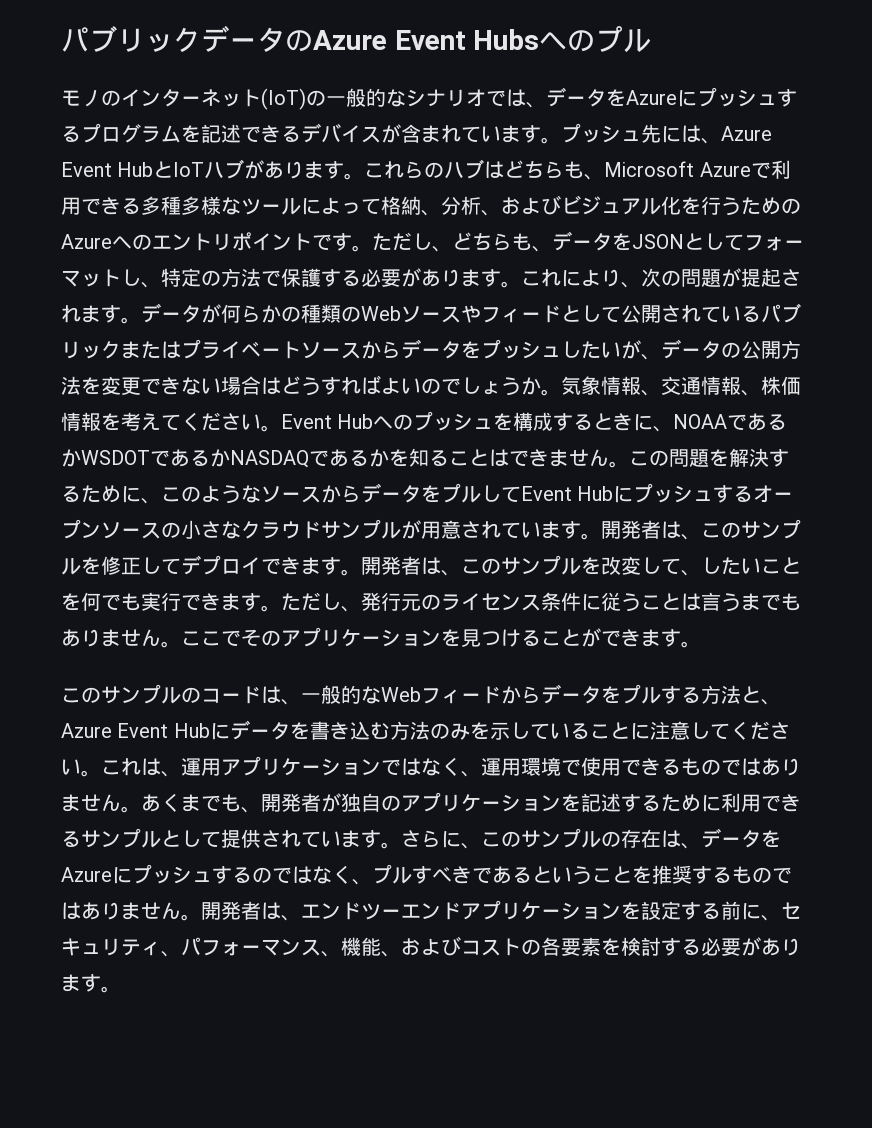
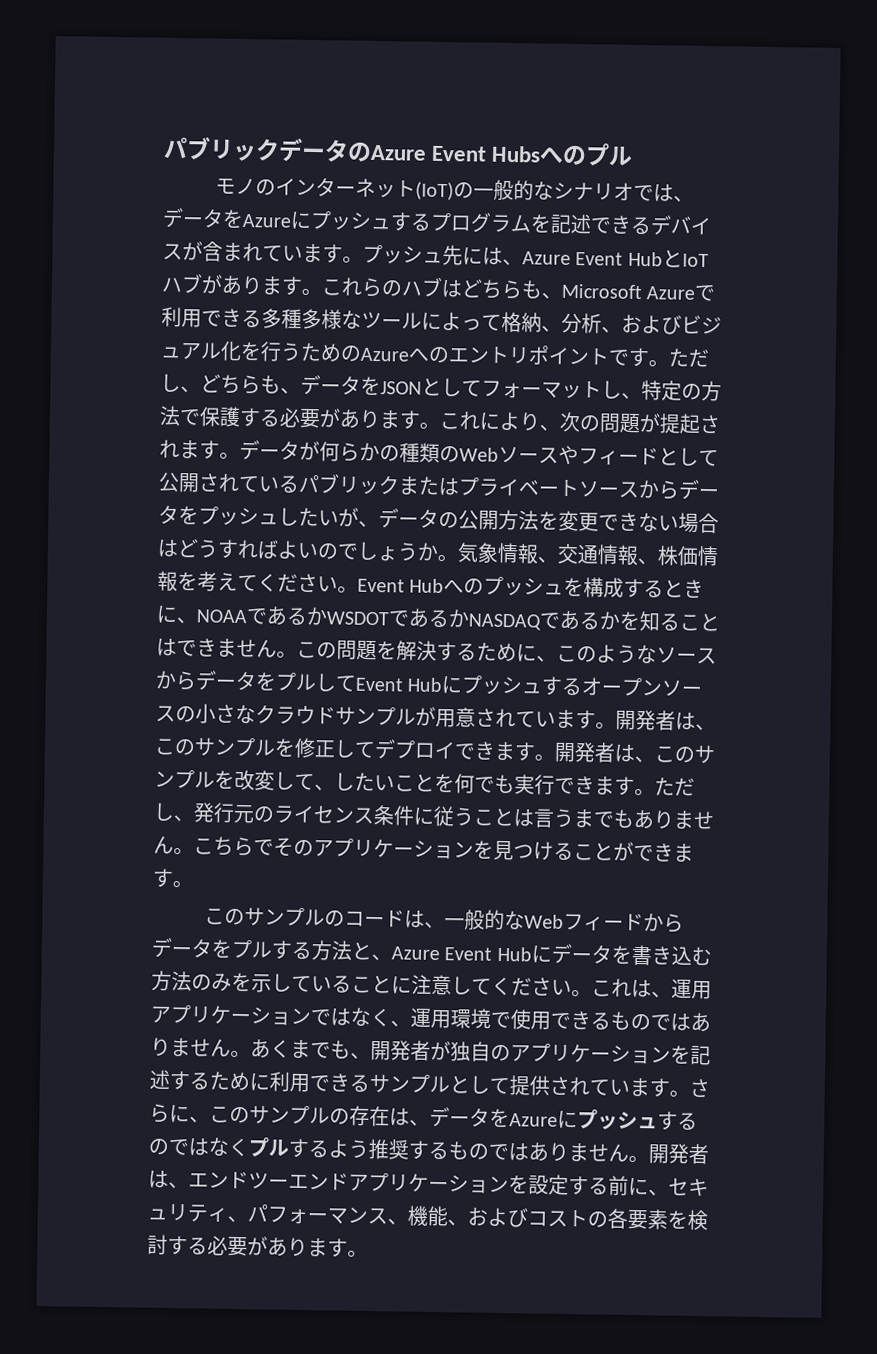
- ここでそのアプリケーションを見つけることができます。
+ こちらでそのアプリケーションを見つけることができます。
- さらに、このサンプルの存在は、データをAzureにプッシュするのではなく、プルすべきであるということを推奨するものではありません。
+ さらに、このサンプルの存在は、データをAzureにプッシュするのではなくプルするよう推奨するものではありません。

